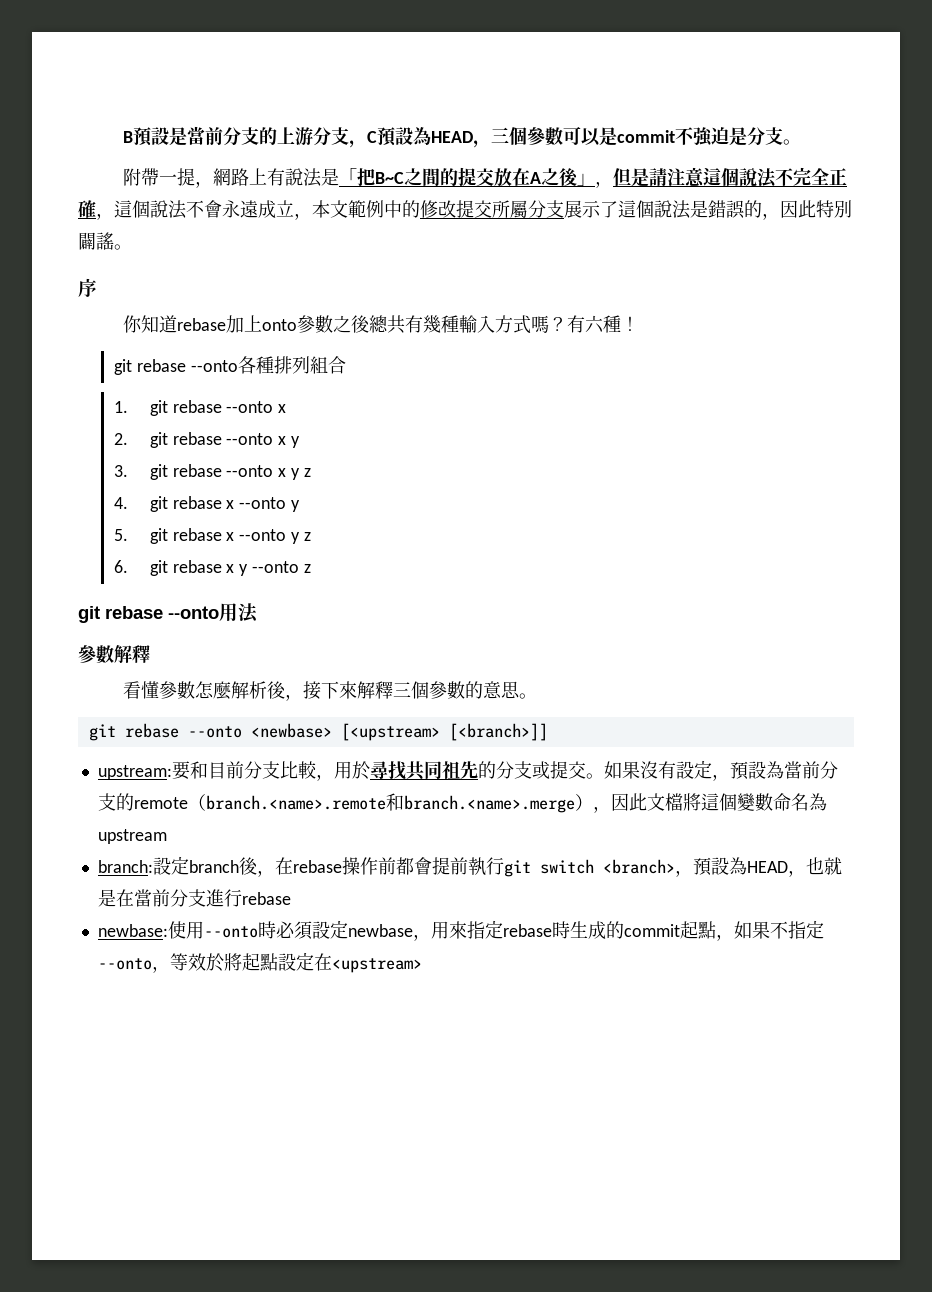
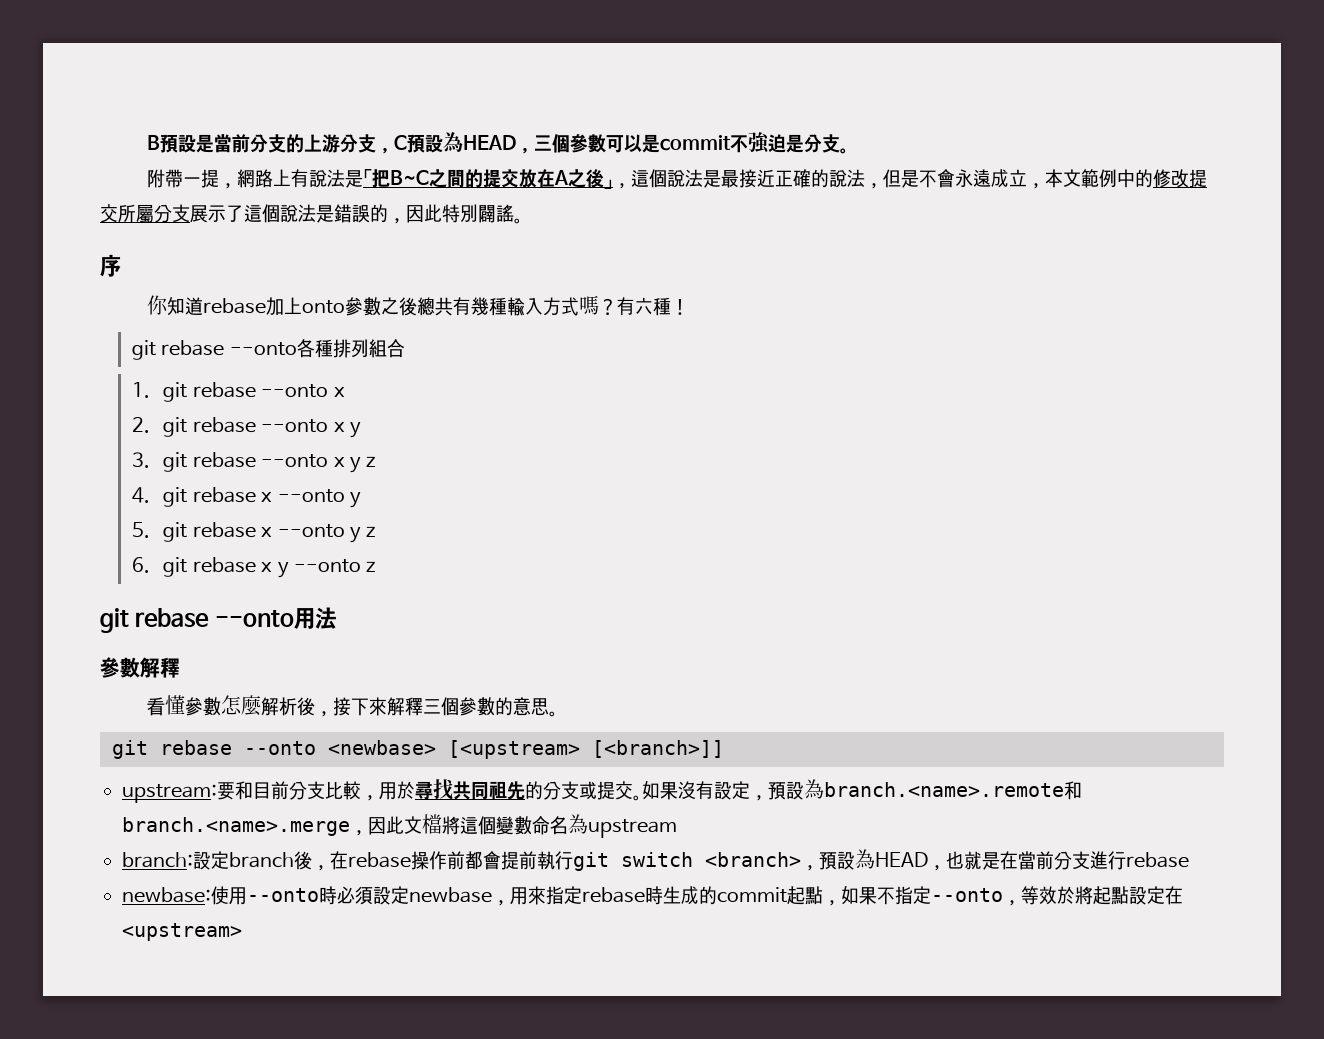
- 附帶一提，網路上有說法是「把B~C之間的提交放在A之後」，但是請注意這個說法不完全正確，這個說法不會永遠成立，本文範例中的修改提交所屬分支展示了這個說法是錯誤的，因此特別闢謠。
+ 附帶一提，網路上有說法是「把B~C之間的提交放在A之後」，這個說法是最接近正確的說法，但是不會永遠成立，本文範例中的修改提交所屬分支展示了這個說法是錯誤的，因此特別闢謠。
- 如果沒有設定，預設為當前分支的remote（branch.<name>.remote和branch.<name>.merge），因此文檔將這個變數命名為upstream
+ 如果沒有設定，預設為branch.<name>.remote和branch.<name>.merge，因此文檔將這個變數命名為upstream

